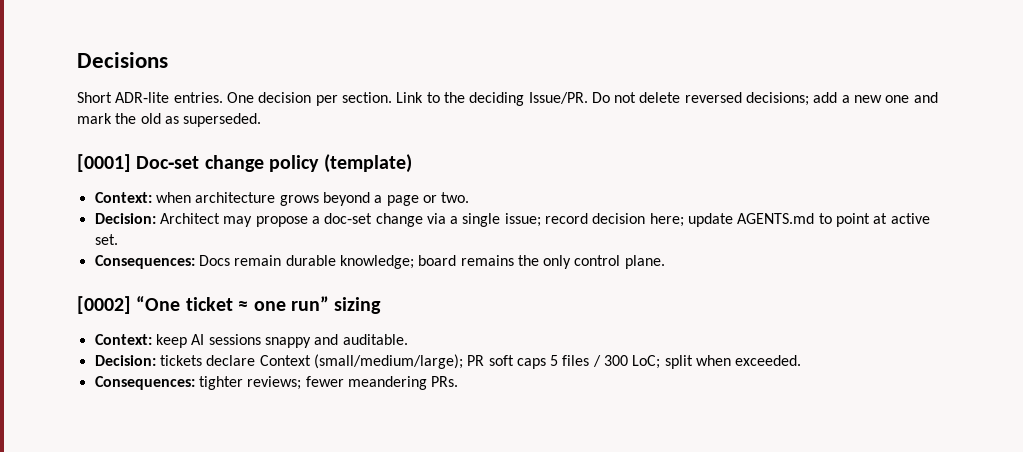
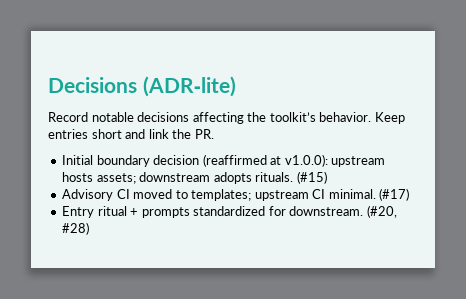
- Decisions
- Short ADR‑lite entries. One decision per section. Link to the deciding Issue/PR. Do not delete reversed decisions; add a new one and mark the old as superseded.
- [0001] Doc‑set change policy (template)
- Context: when architecture grows beyond a page or two.
- Decision: Architect may propose a doc‑set change via a single issue; record decision here; update AGENTS.md to point at active set.
- Consequences: Docs remain durable knowledge; board remains the only control plane.
- [0002] “One ticket ≈ one run” sizing
- Context: keep AI sessions snappy and auditable.
- Decision: tickets declare Context (small/medium/large); PR soft caps 5 files / 300 LoC; split when exceeded.
- Consequences: tighter reviews; fewer meandering PRs.
+ Decisions (ADR‑lite)
+ Record notable decisions affecting the toolkit’s behavior. Keep entries short and link the PR.
+ Initial boundary decision (reaffirmed at v1.0.0): upstream hosts assets; downstream adopts rituals. (#15)
+ Advisory CI moved to templates; upstream CI minimal. (#17)
+ Entry ritual + prompts standardized for downstream. (#20, #28)

